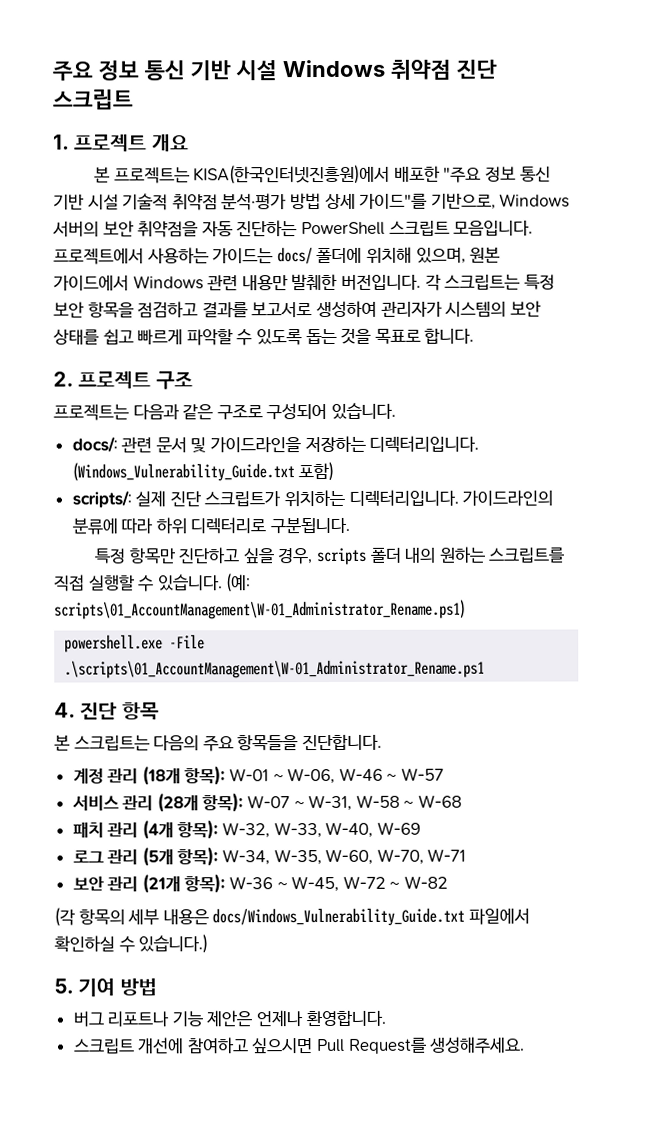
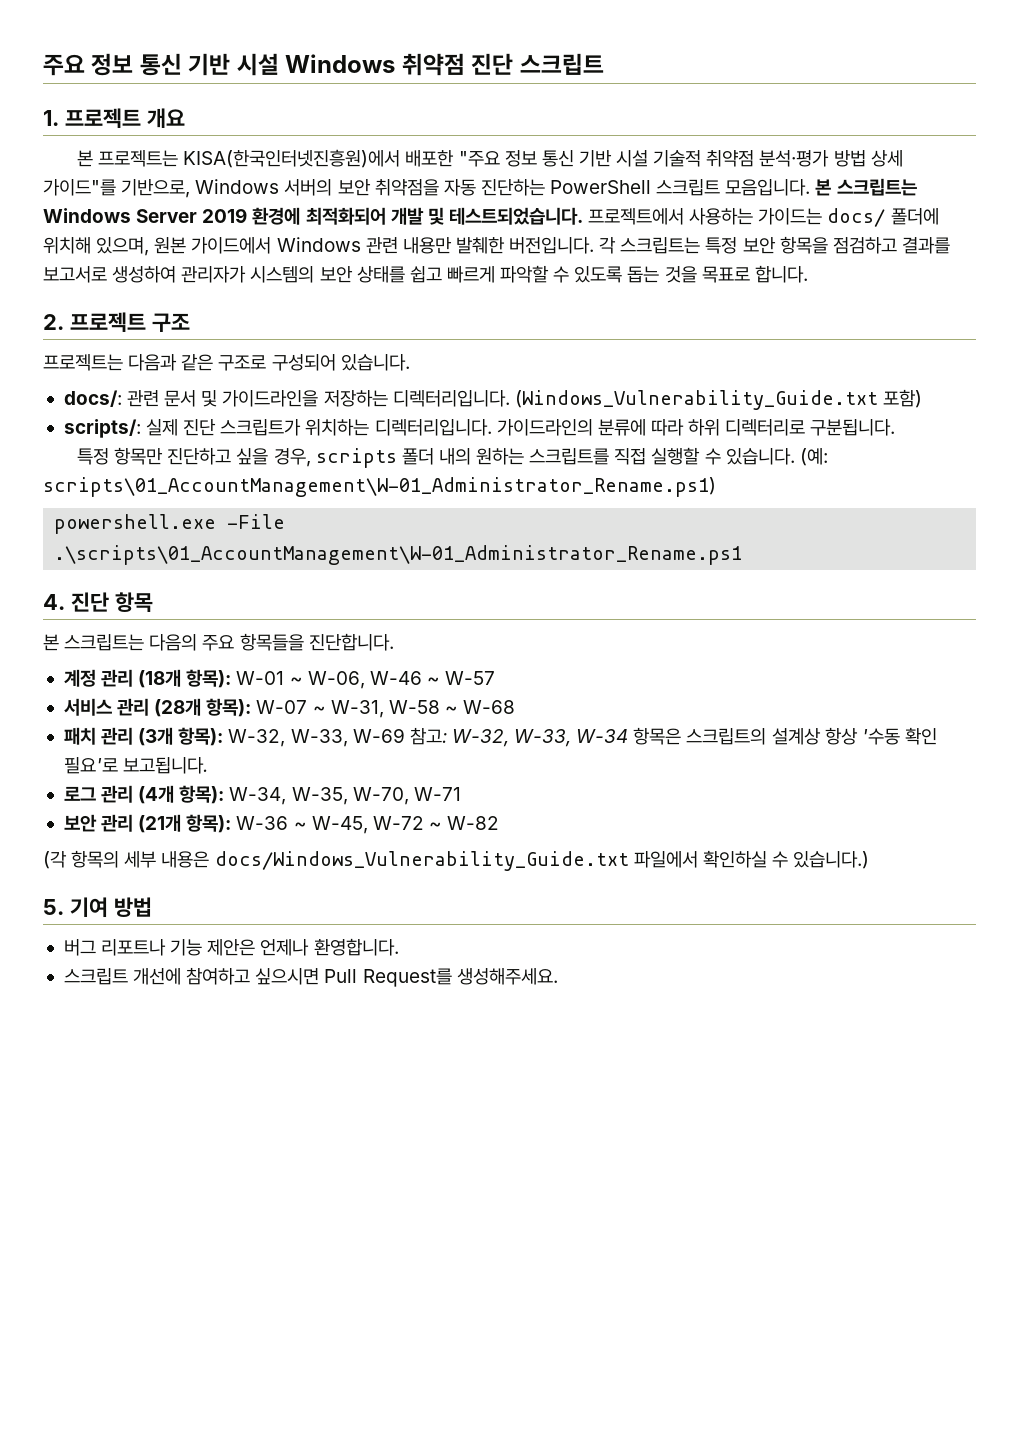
+ 본 스크립트는 Windows Server 2019 환경에 최적화되어 개발 및 테스트되었습니다.
- 패치 관리 (4개 항목): W-32, W-33, W-40, W-69
+ 패치 관리 (3개 항목): W-32, W-33, W-69 참고: W-32, W-33, W-34 항목은 스크립트의 설계상 항상 '수동 확인 필요'로 보고됩니다.
- 로그 관리 (5개 항목): W-34, W-35, W-60, W-70, W-71
+ 로그 관리 (4개 항목): W-34, W-35, W-70, W-71

